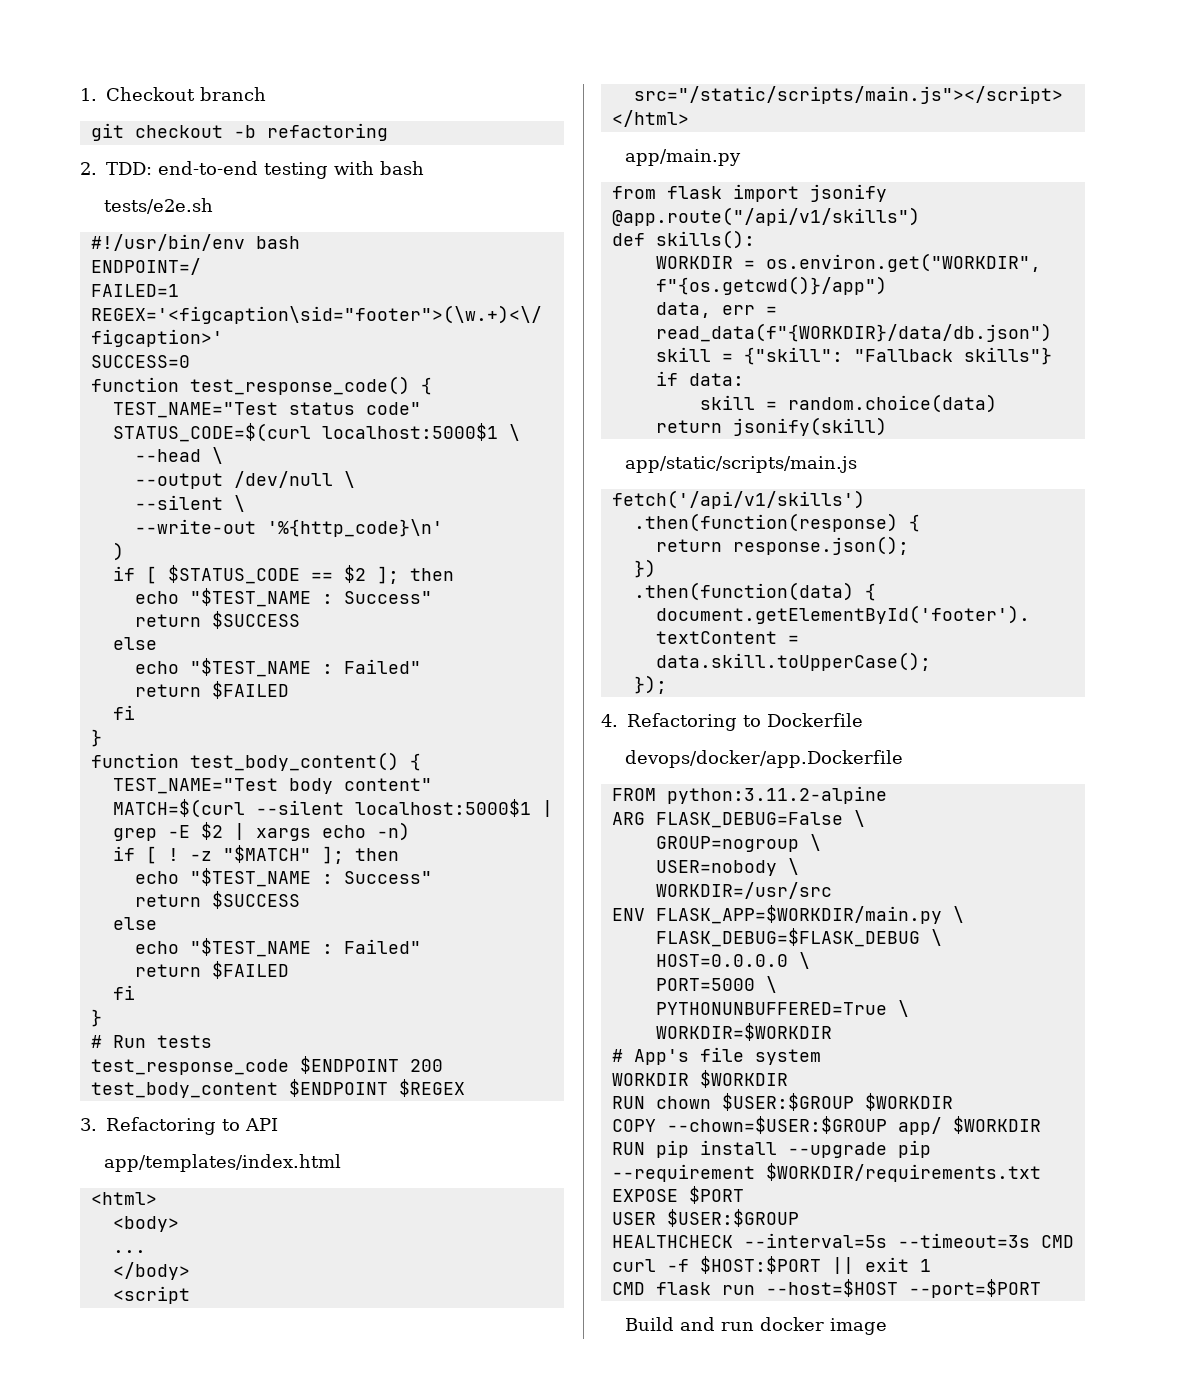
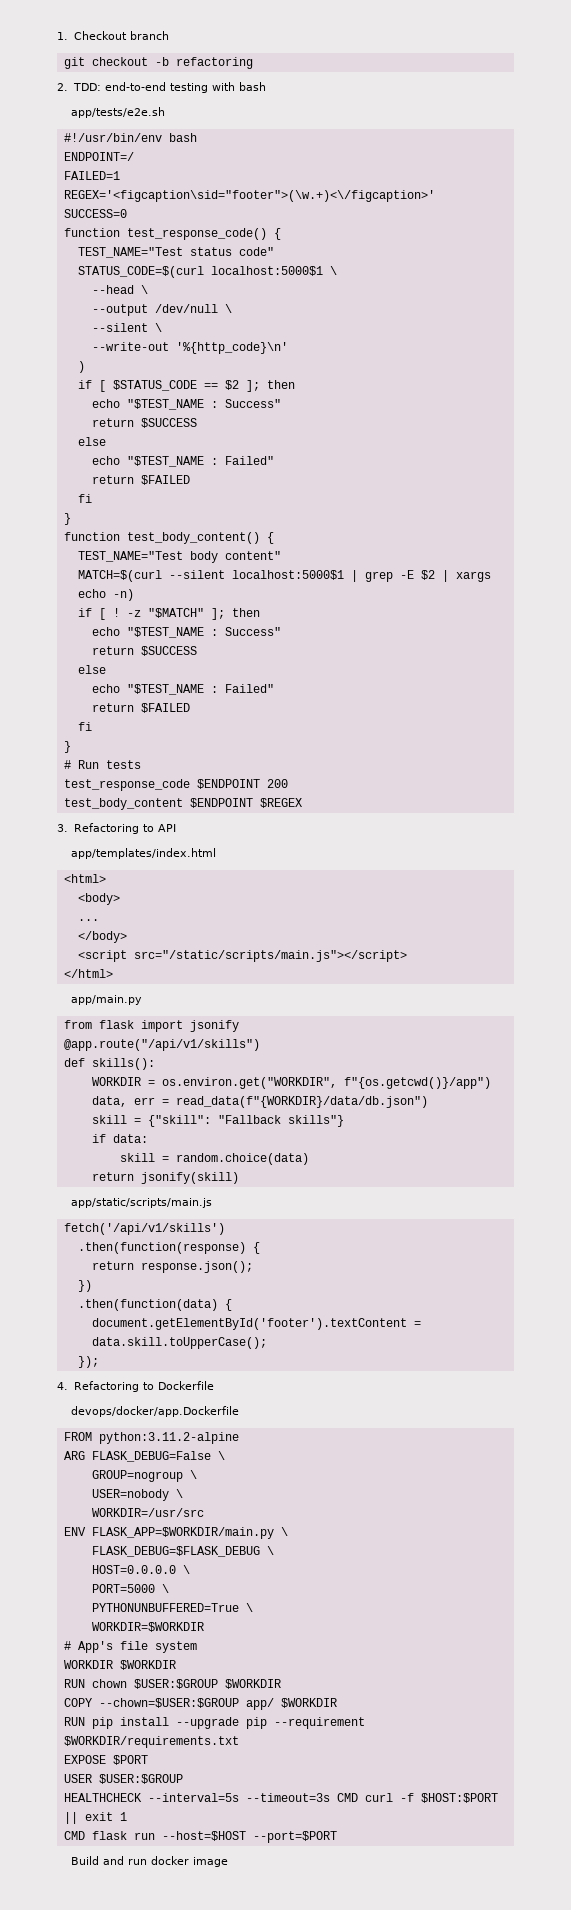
- tests/e2e.sh
+ app/tests/e2e.sh

